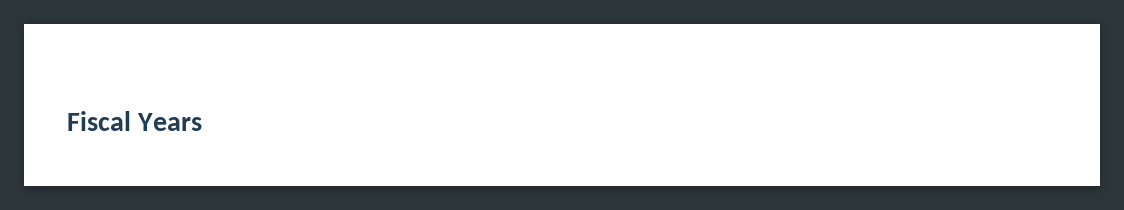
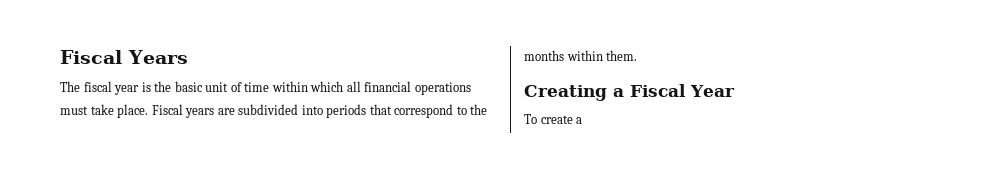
+ The fiscal year is the basic unit of time within which all financial operations must take place. Fiscal years are subdivided into periods that correspond to the months within them.
+ Creating a Fiscal Year
+ To create a

